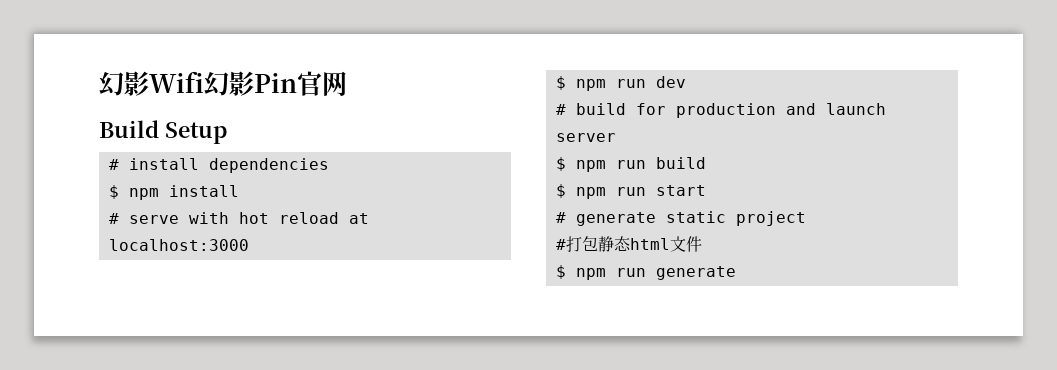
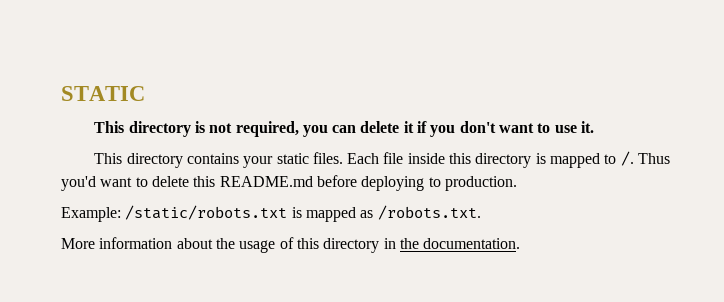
- 幻影Wifi幻影Pin官网
- Build Setup
- # install dependencies
- $ npm install
- # serve with hot reload at localhost:3000
- $ npm run dev
- # build for production and launch server
- $ npm run build
- $ npm run start
- # generate static project
- #打包静态html文件
- $ npm run generate
+ STATIC
+ This directory is not required, you can delete it if you don't want to use it.
+ This directory contains your static files. Each file inside this directory is mapped to /. Thus you'd want to delete this README.md before deploying to production.
+ Example: /static/robots.txt is mapped as /robots.txt.
+ More information about the usage of this directory in the documentation.

